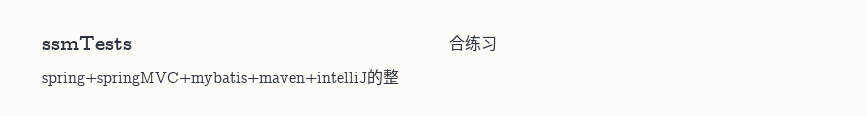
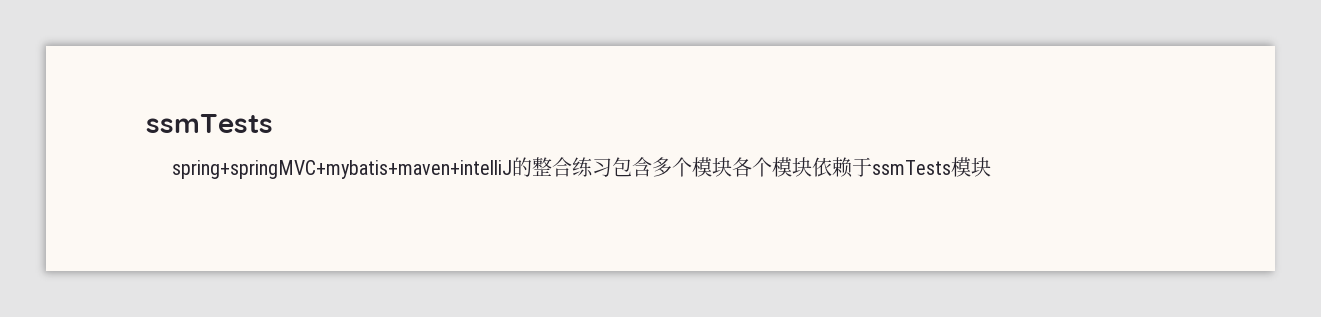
- spring+springMVC+mybatis+maven+intelliJ的整合练习
+ spring+springMVC+mybatis+maven+intelliJ的整合练习包含多个模块各个模块依赖于ssmTests模块

